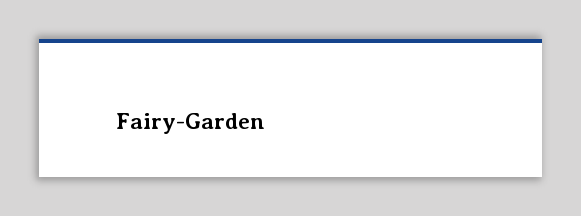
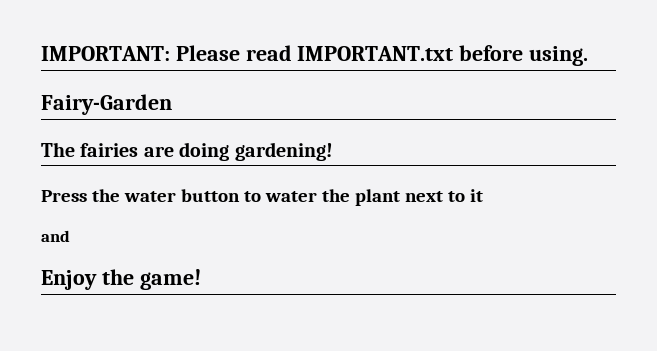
+ IMPORTANT: Please read IMPORTANT.txt before using.
  Fairy-Garden
+ The fairies are doing gardening!
+ Press the water button to water the plant next to it
+ and
+ Enjoy the game!

